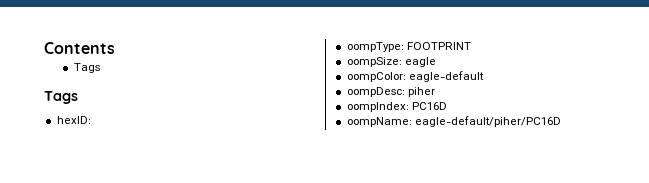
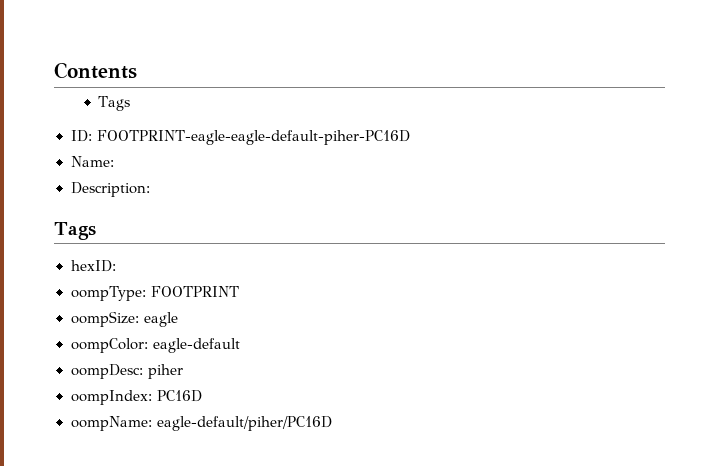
+ ID: FOOTPRINT-eagle-eagle-default-piher-PC16D
+ Name:
+ Description:

